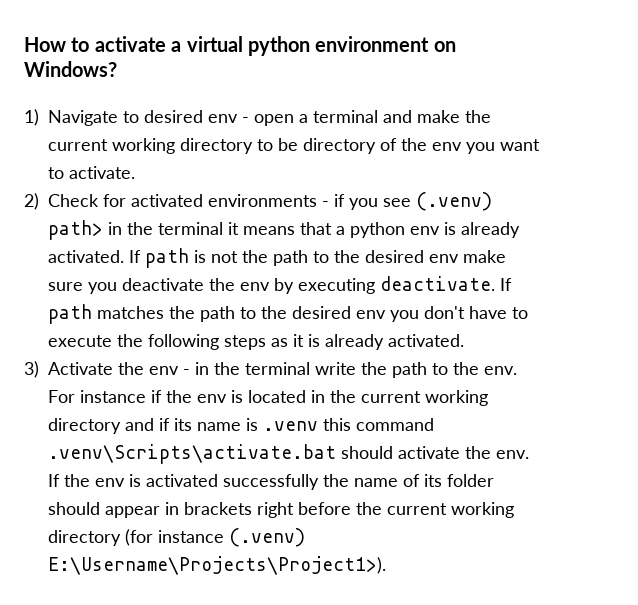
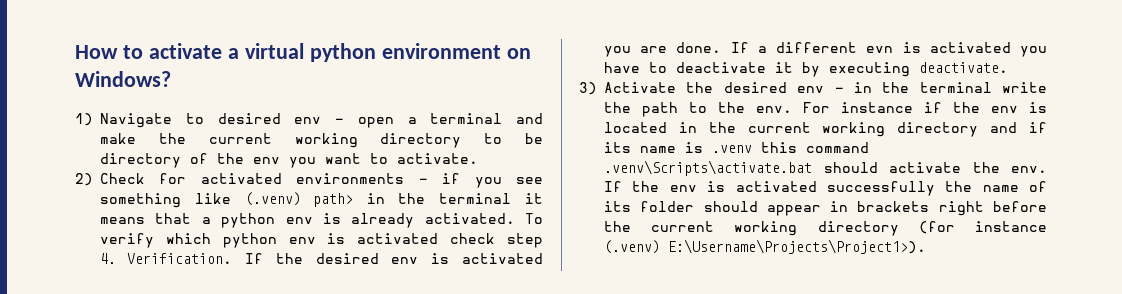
- 2) Check for activated environments - if you see (.venv) path> in the terminal it means that a python env is already activated.
+ 2) Check for activated environments - if you see something like (.venv) path> in the terminal it means that a python env is already activated.
- If path is not the path to the desired env make sure you deactivate the env by executing deactivate. If path matches the path to the desired env you don't have to execute the following steps as it is already activated.
+ To verify which python env is activated check step 4. Verification. If the desired env is activated you are done. If a different evn is activated you have to deactivate it by executing deactivate.
- 3) Activate the env - in the terminal write the path to the env.
+ 3) Activate the desired env - in the terminal write the path to the env.

